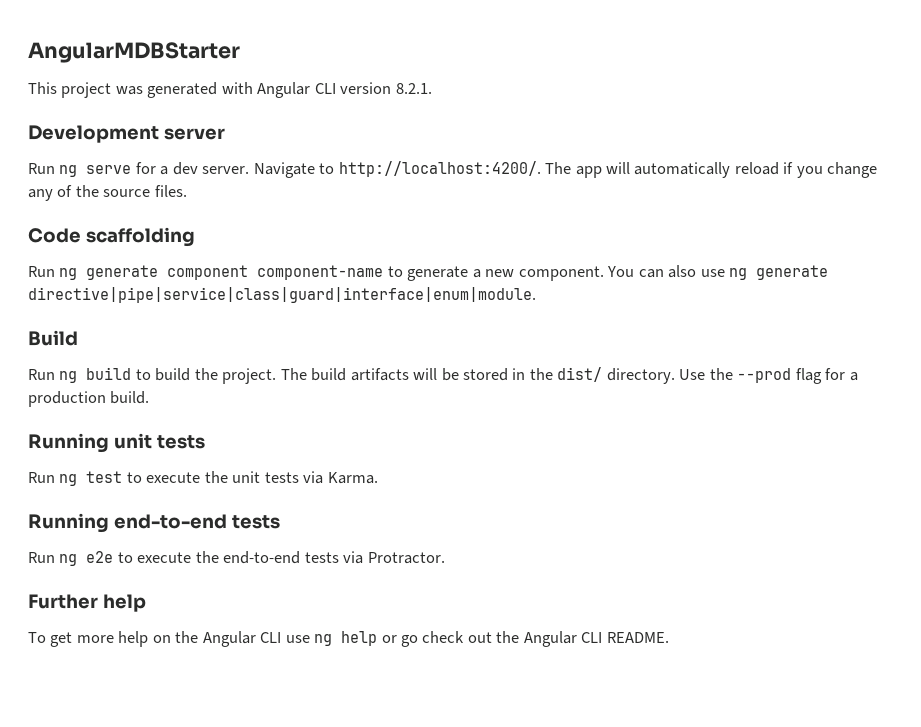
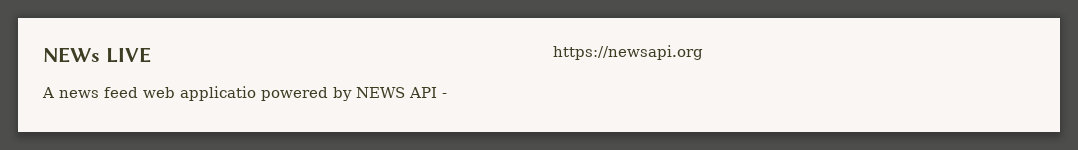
- AngularMDBStarter
- This project was generated with Angular CLI version 8.2.1.
- Development server
- Run ng serve for a dev server. Navigate to http://localhost:4200/. The app will automatically reload if you change any of the source files.
- Code scaffolding
- Run ng generate component component-name to generate a new component. You can also use ng generate directive|pipe|service|class|guard|interface|enum|module.
- Build
- Run ng build to build the project. The build artifacts will be stored in the dist/ directory. Use the --prod flag for a production build.
- Running unit tests
- Run ng test to execute the unit tests via Karma.
- Running end-to-end tests
- Run ng e2e to execute the end-to-end tests via Protractor.
- Further help
- To get more help on the Angular CLI use ng help or go check out the Angular CLI README.
+ NEWs LIVE
+ A news feed web applicatio powered by NEWS API - https://newsapi.org

